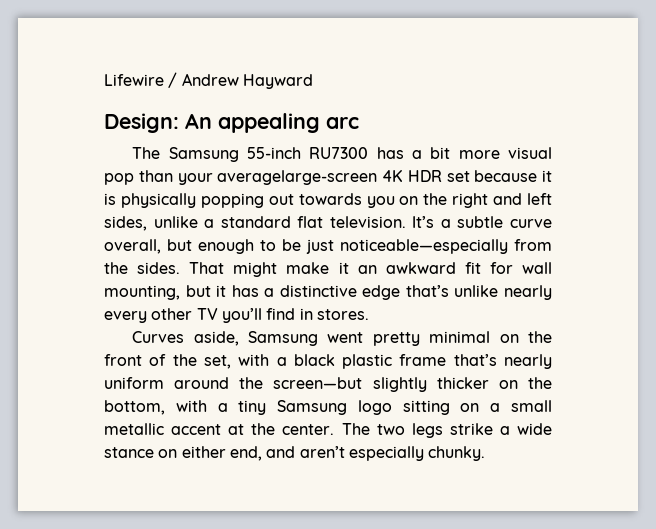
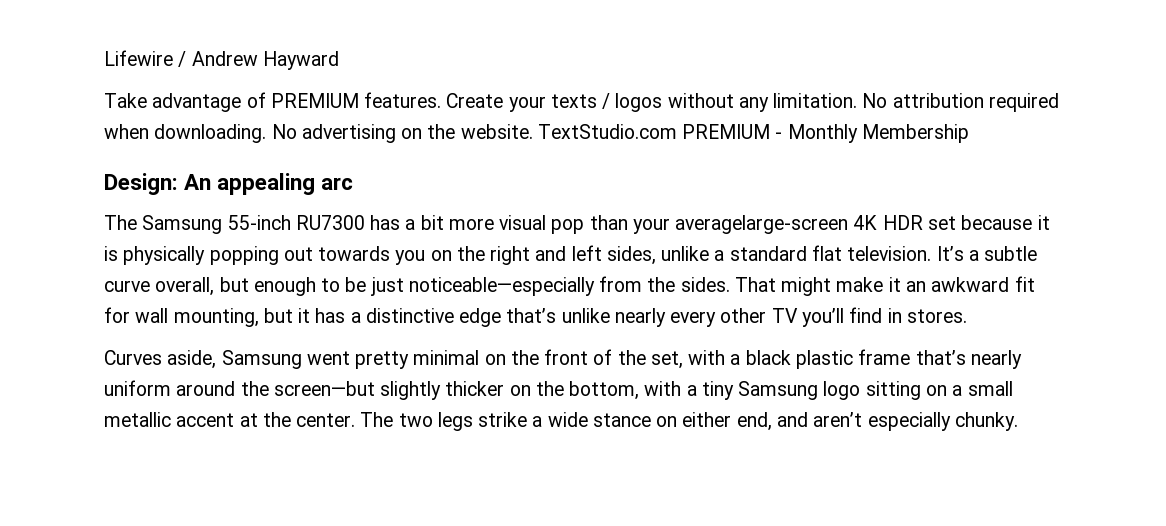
+ Take advantage of PREMIUM features. Create your texts / logos without any limitation. No attribution required when downloading. No advertising on the website. TextStudio.com PREMIUM - Monthly Membership

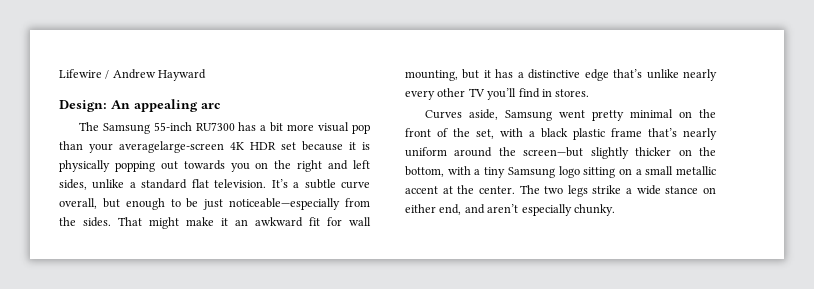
- Take advantage of PREMIUM features. Create your texts / logos without any limitation. No attribution required when downloading. No advertising on the website. TextStudio.com PREMIUM - Monthly Membership

